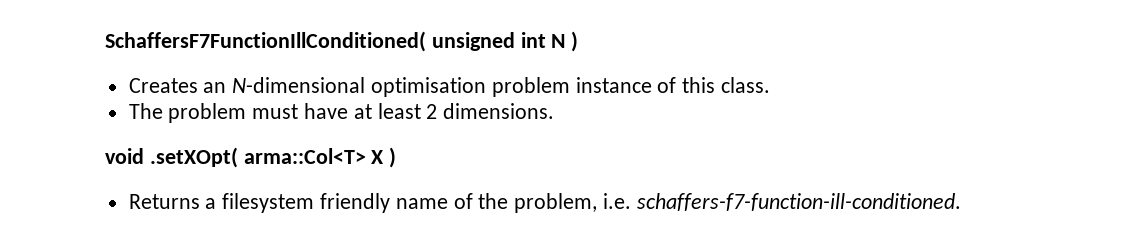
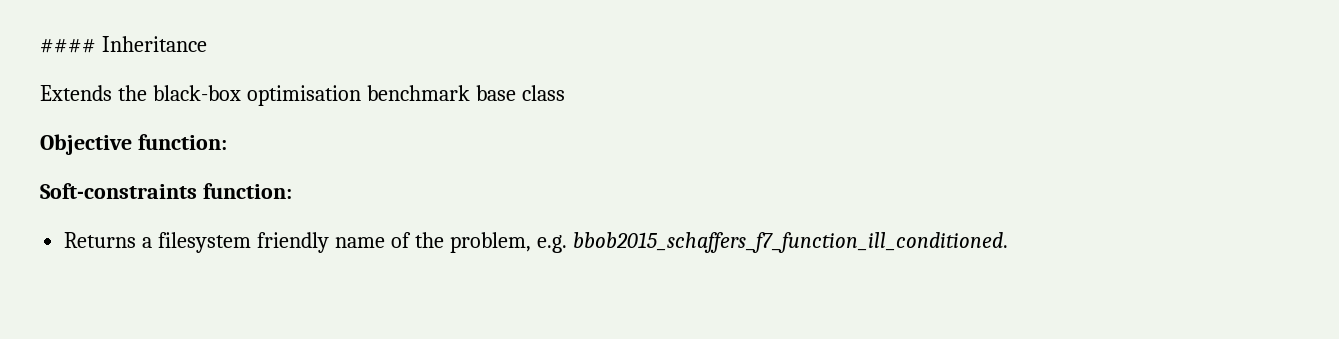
- SchaffersF7FunctionIllConditioned( unsigned int N )
- Creates an N-dimensional optimisation problem instance of this class.
- The problem must have at least 2 dimensions.
- void .setXOpt( arma::Col<T> X )
+ #### Inheritance
+ Extends the black-box optimisation benchmark base class
+ Objective function:
+ Soft-constraints function:
- Returns a filesystem friendly name of the problem, i.e. schaffers-f7-function-ill-conditioned.
+ Returns a filesystem friendly name of the problem, e.g. bbob2015_schaffers_f7_function_ill_conditioned.

